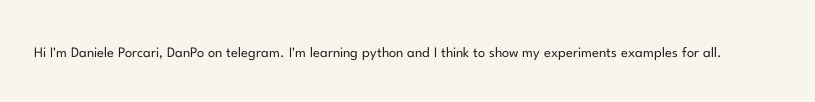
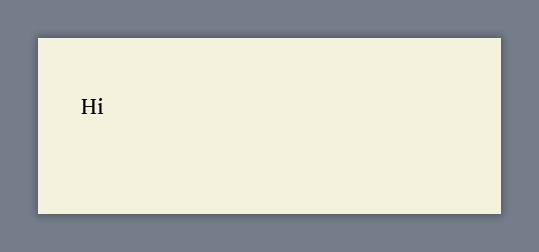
- Hi I'm Daniele Porcari, DanPo on telegram. I'm learning python and I think to show my experiments examples for all.
+ Hi

